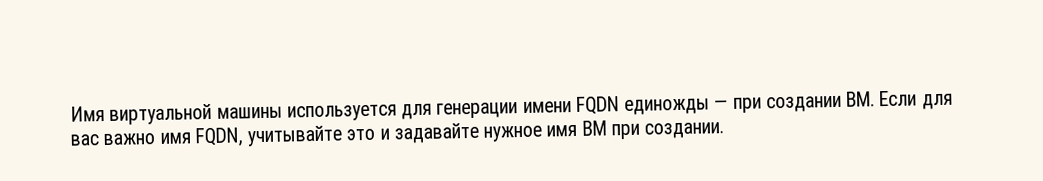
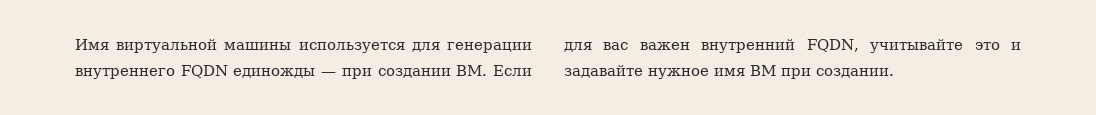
- Имя виртуальной машины используется для генерации имени FQDN единожды — при создании ВМ. Если для вас важно имя FQDN, учитывайте это и задавайте нужное имя ВМ при создании.
+ Имя виртуальной машины используется для генерации внутреннего FQDN единожды — при создании ВМ. Если для вас важен внутренний FQDN, учитывайте это и задавайте нужное имя ВМ при создании.

